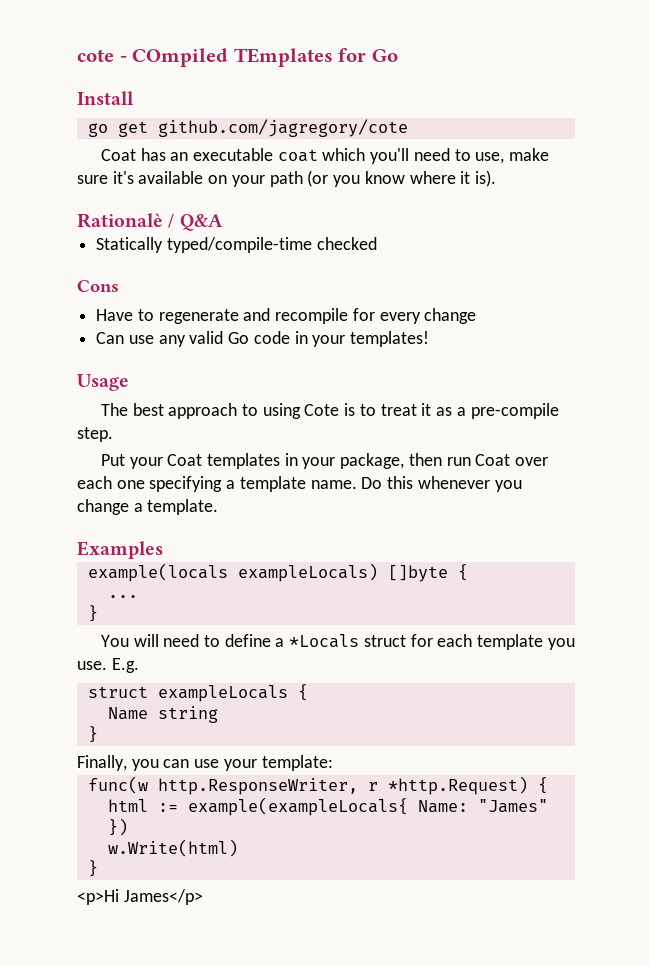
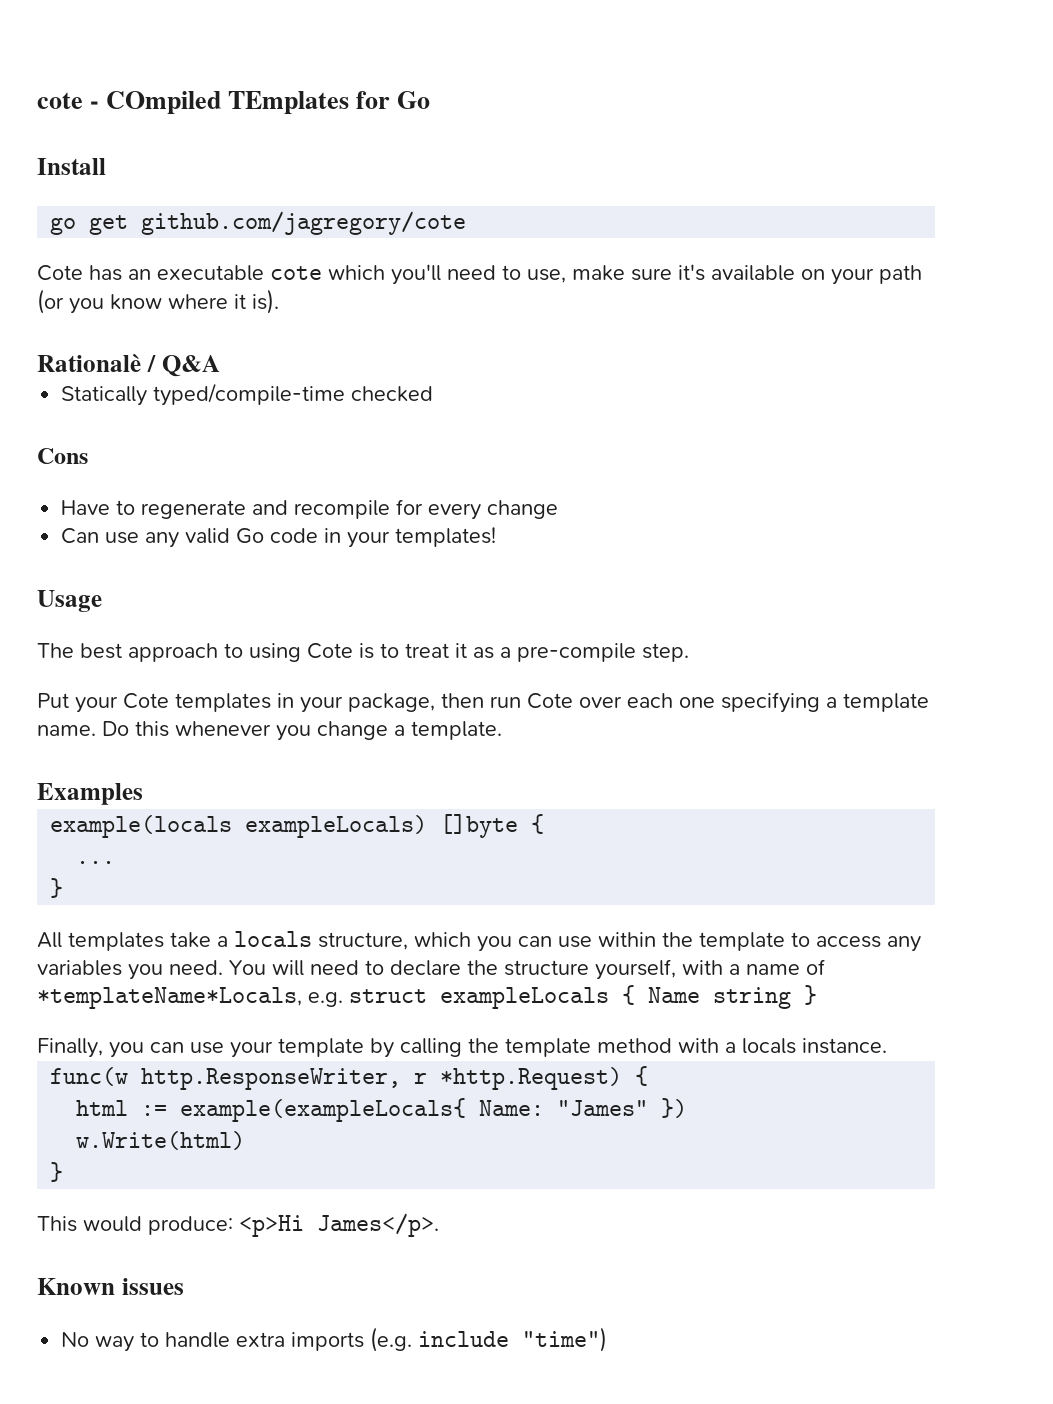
- Coat has an executable coat which you'll need to use, make sure it's available on your path (or you know where it is).
+ Cote has an executable cote which you'll need to use, make sure it's available on your path (or you know where it is).
- Put your Coat templates in your package, then run Coat over each one specifying a template name.
+ Put your Cote templates in your package, then run Cote over each one specifying a template name.
- You will need to define a *Locals struct for each template you use. E.g.
- struct exampleLocals {
- Name string
- }
+ All templates take a locals structure, which you can use within the template to access any variables you need. You will need to declare the structure yourself, with a name of *templateName*Locals, e.g. struct exampleLocals { Name string }
- Finally, you can use your template:
+ Finally, you can use your template by calling the template method with a locals instance.
- <p>Hi James</p>
+ This would produce: <p>Hi James</p>.
+ Known issues
+ No way to handle extra imports (e.g. include "time")

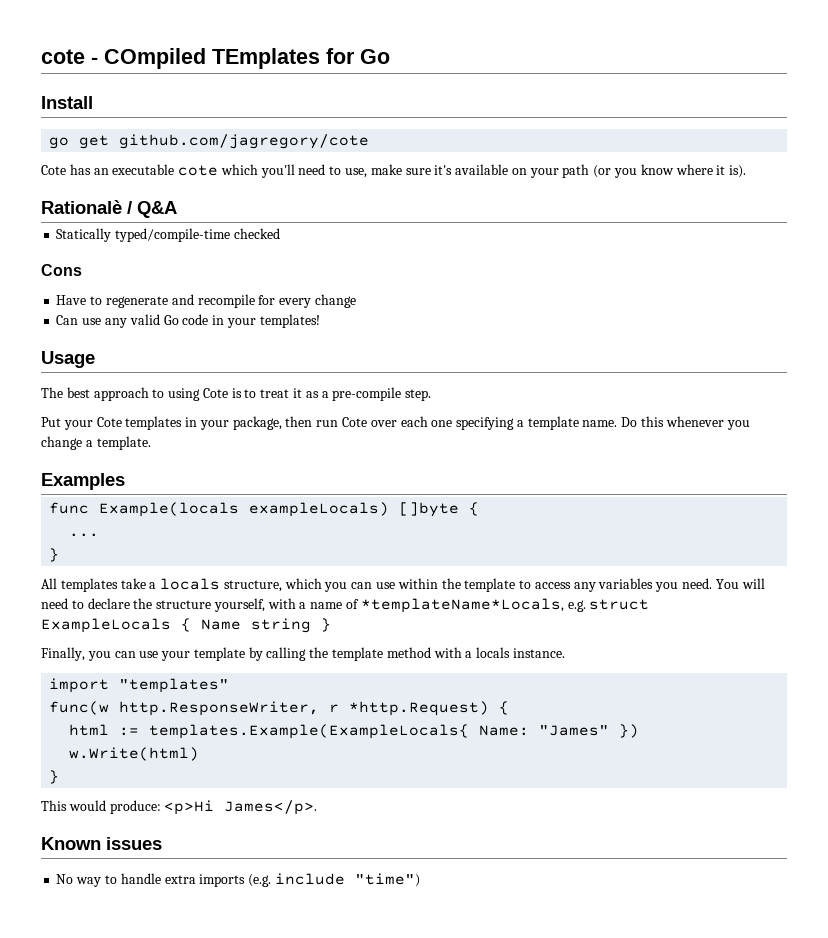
- example(locals exampleLocals) []byte {
+ func Example(locals exampleLocals) []byte {
- You will need to declare the structure yourself, with a name of *templateName*Locals, e.g. struct exampleLocals { Name string }
+ You will need to declare the structure yourself, with a name of *templateName*Locals, e.g. struct ExampleLocals { Name string }
+ import "templates"
- html := example(exampleLocals{ Name: "James" })
+ html := templates.Example(ExampleLocals{ Name: "James" })

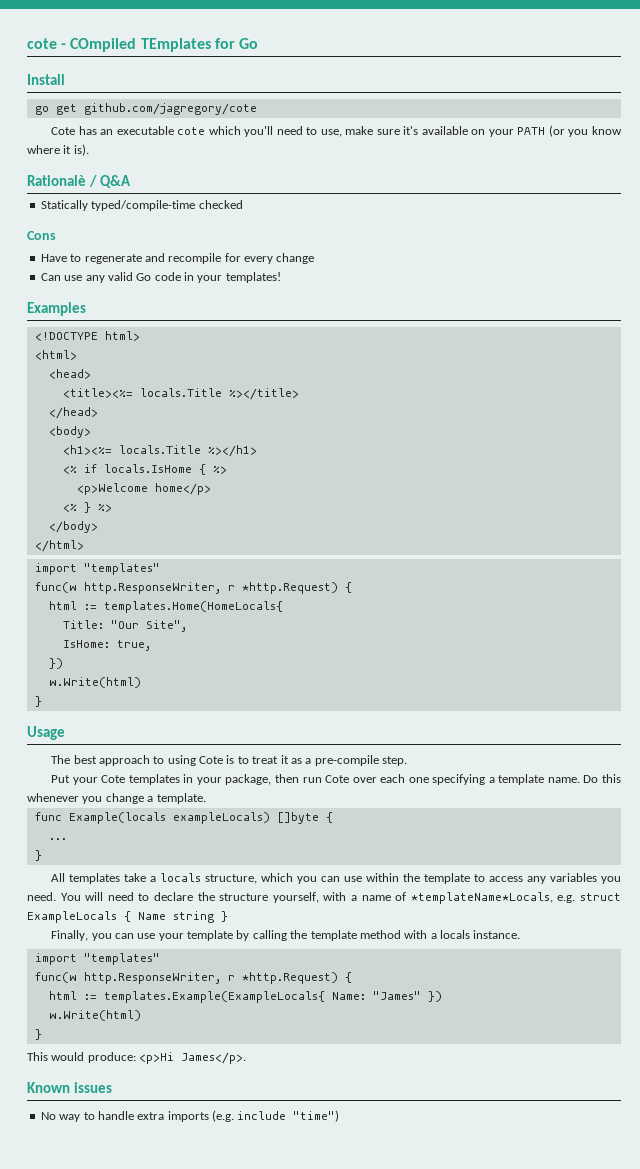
- Cote has an executable cote which you'll need to use, make sure it's available on your path (or you know where it is).
+ Cote has an executable cote which you'll need to use, make sure it's available on your PATH (or you know where it is).
+ Examples
+ <!DOCTYPE html>
+ <html>
+ <head>
+ <title><%= locals.Title %></title>
+ </head>
+ <body>
+ <h1><%= locals.Title %></h1>
+ <% if locals.IsHome { %>
+ <p>Welcome home</p>
+ <% } %>
+ </body>
+ </html>
+ import "templates"
+ func(w http.ResponseWriter, r *http.Request) {
+ html := templates.Home(HomeLocals{
+ Title: "Our Site",
+ IsHome: true,
+ })
+ w.Write(html)
+ }
- Examples

